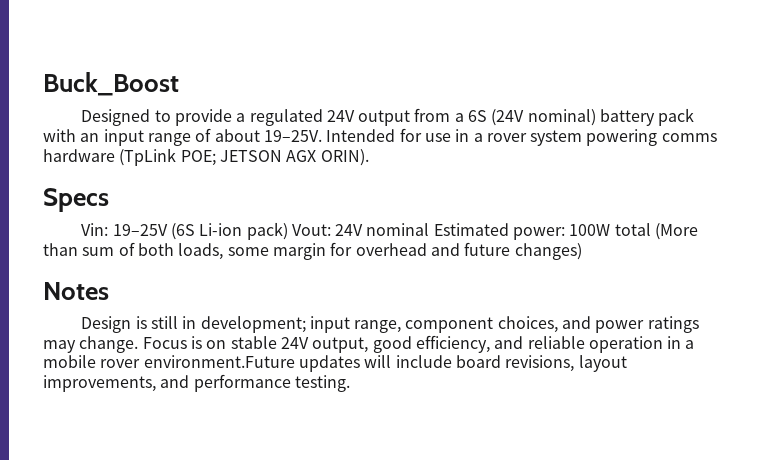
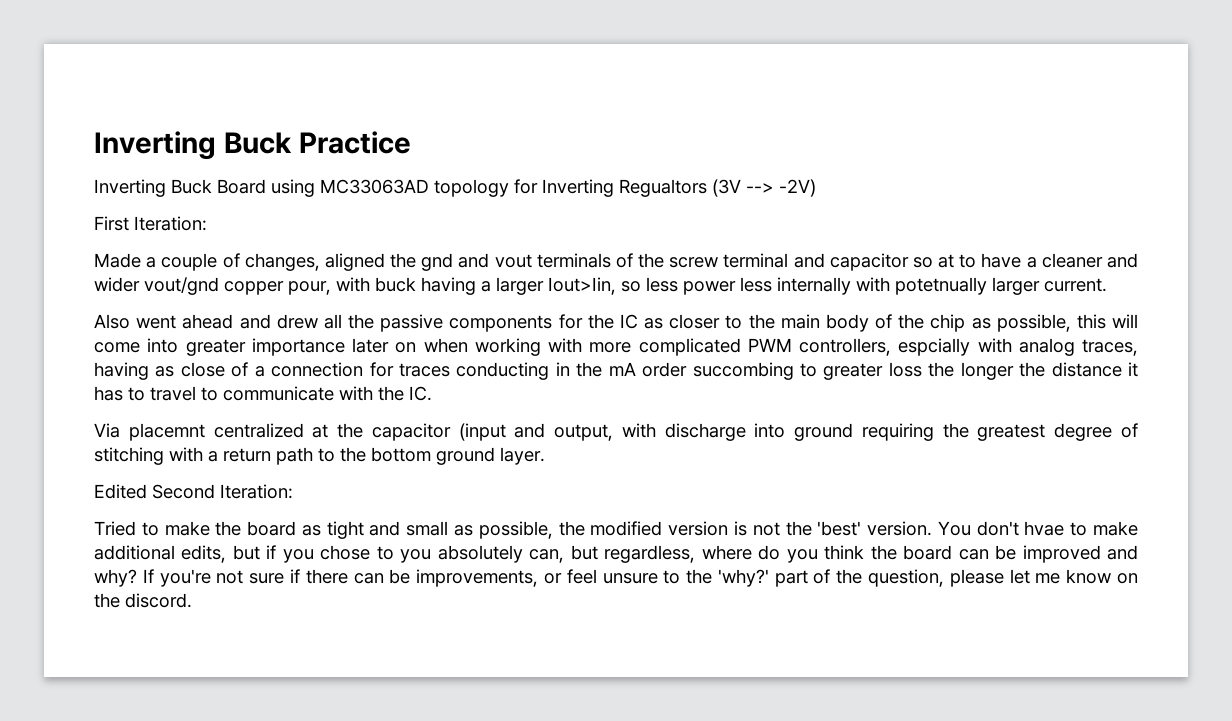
- Buck_Boost
- Designed to provide a regulated 24V output from a 6S (24V nominal) battery pack with an input range of about 19–25V. Intended for use in a rover system powering comms hardware (TpLink POE; JETSON AGX ORIN).
- Specs
- Vin: 19–25V (6S Li-ion pack) Vout: 24V nominal Estimated power: 100W total (More than sum of both loads, some margin for overhead and future changes)
- Notes
- Design is still in development; input range, component choices, and power ratings may change. Focus is on stable 24V output, good efficiency, and reliable operation in a mobile rover environment.Future updates will include board revisions, layout improvements, and performance testing.
+ Inverting Buck Practice
+ Inverting Buck Board using MC33063AD topology for Inverting Regualtors (3V --> -2V)
+ First Iteration:
+ Made a couple of changes, aligned the gnd and vout terminals of the screw terminal and capacitor so at to have a cleaner and wider vout/gnd copper pour, with buck having a larger Iout>Iin, so less power less internally with potetnually larger current.
+ Also went ahead and drew all the passive components for the IC as closer to the main body of the chip as possible, this will come into greater importance later on when working with more complicated PWM controllers, espcially with analog traces, having as close of a connection for traces conducting in the mA order succombing to greater loss the longer the distance it has to travel to communicate with the IC.
+ Via placemnt centralized at the capacitor (input and output, with discharge into ground requiring the greatest degree of stitching with a return path to the bottom ground layer.
+ Edited Second Iteration:
+ Tried to make the board as tight and small as possible, the modified version is not the 'best' version. You don't hvae to make additional edits, but if you chose to you absolutely can, but regardless, where do you think the board can be improved and why? If you're not sure if there can be improvements, or feel unsure to the 'why?' part of the question, please let me know on the discord.

